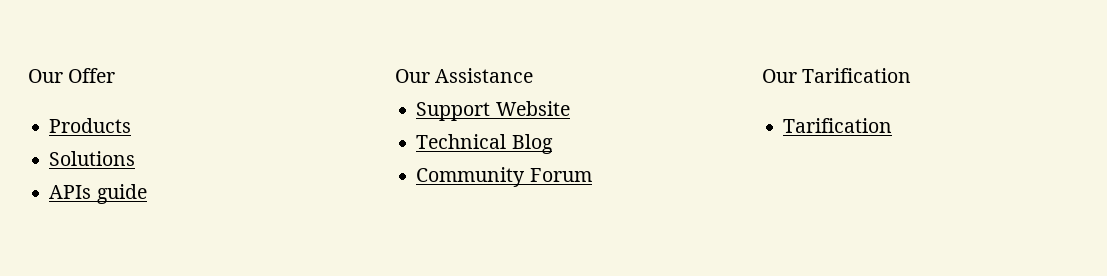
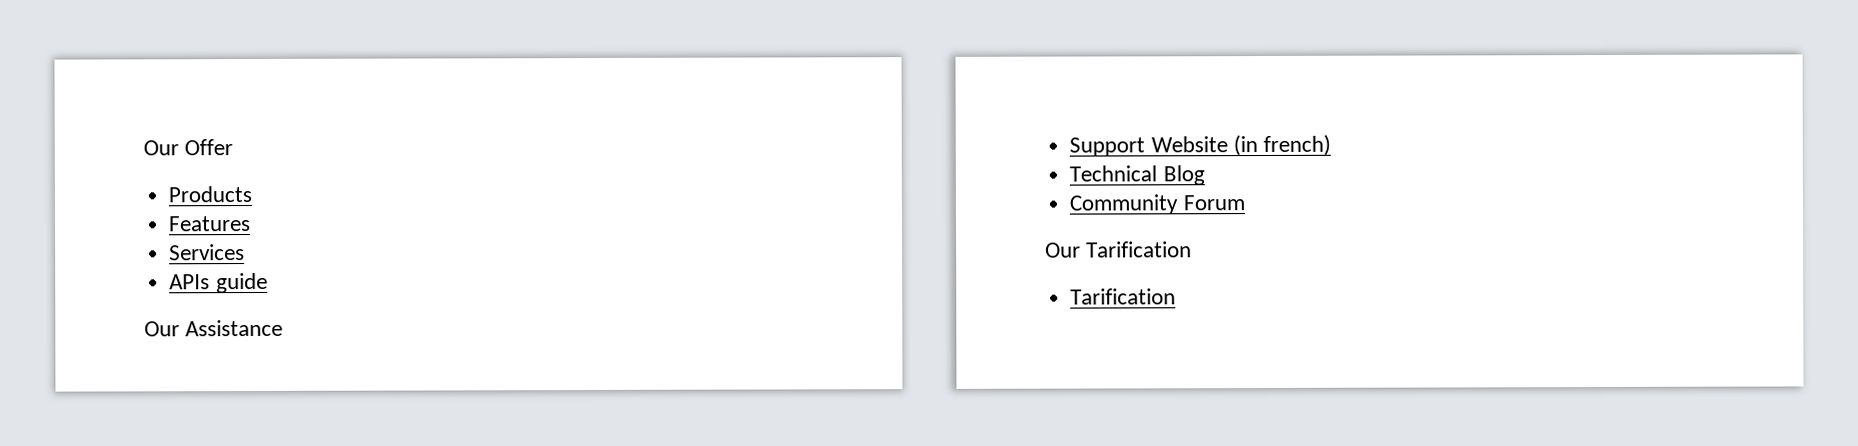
- Solutions
+ Features
+ Services
- Support Website
+ Support Website (in french)

